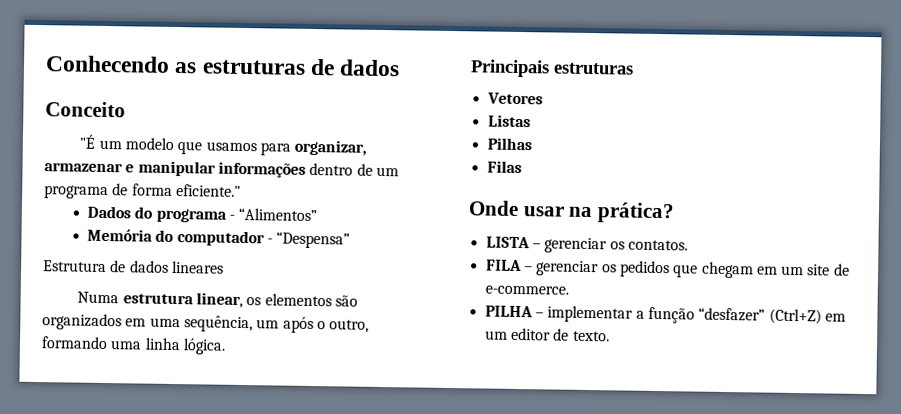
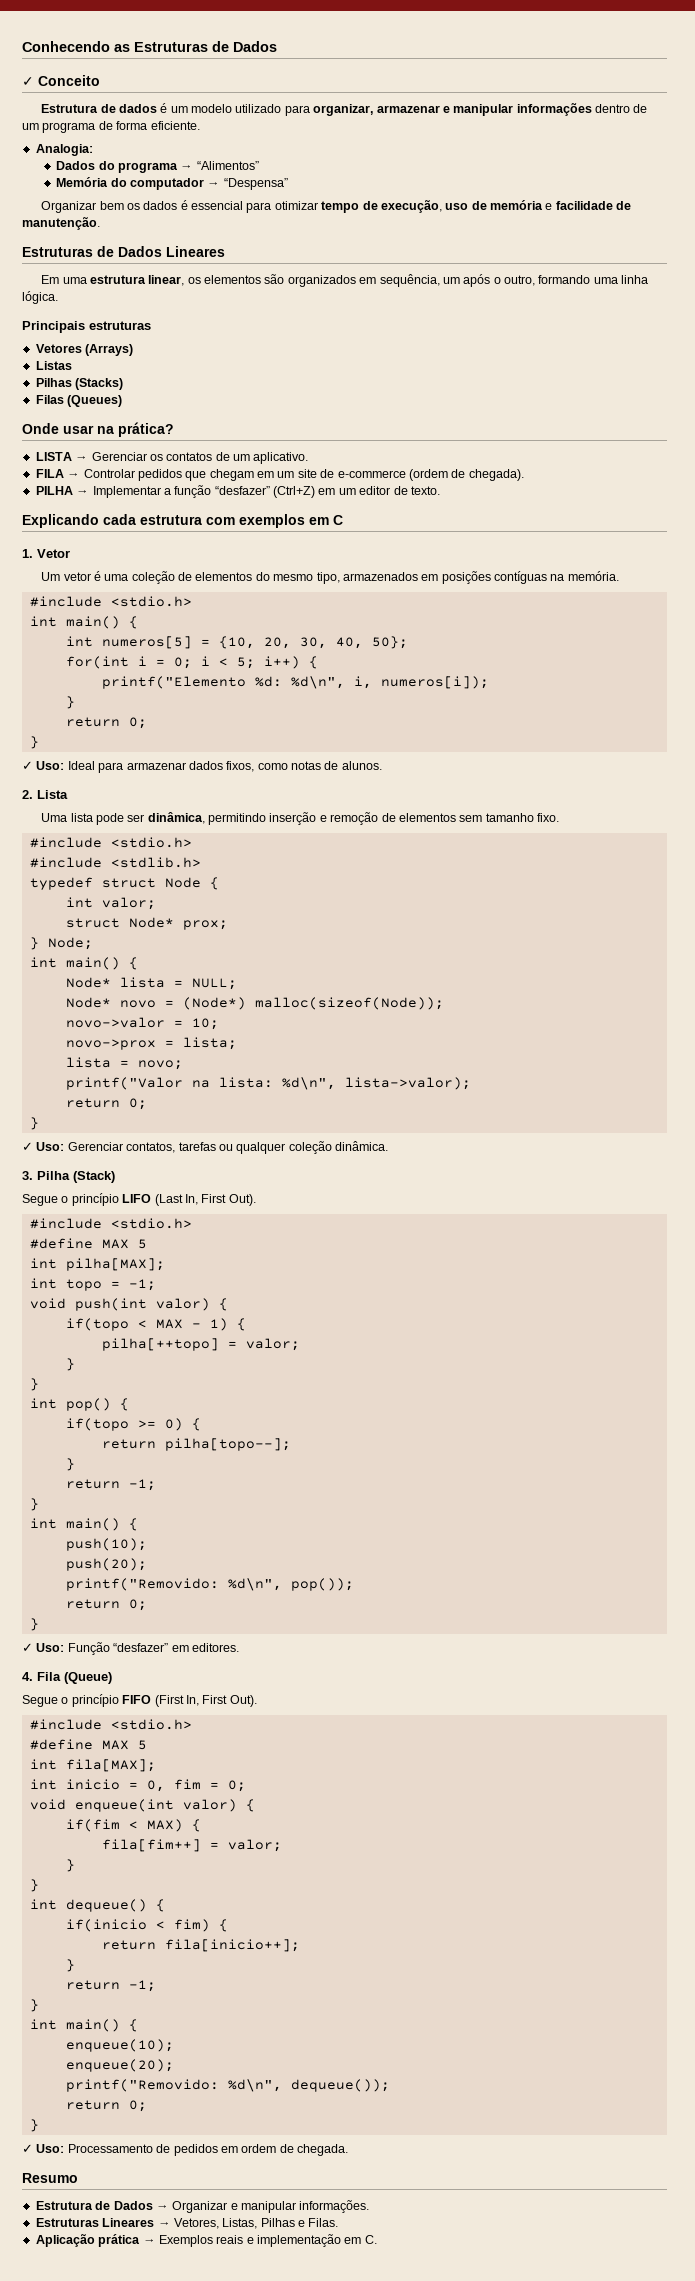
- Conhecendo as estruturas de dados
- Conceito
- "É um modelo que usamos para organizar, armazenar e manipular informações dentro de um programa de forma eficiente."
+ Conhecendo as Estruturas de Dados
+ ✓ Conceito
+ Estrutura de dados é um modelo utilizado para organizar, armazenar e manipular informações dentro de um programa de forma eficiente.
+ Analogia:
- Dados do programa - “Alimentos”
+ Dados do programa → “Alimentos”
- Memória do computador - “Despensa”
+ Memória do computador → “Despensa”
- Estrutura de dados lineares
- Numa estrutura linear, os elementos são organizados em uma sequência, um após o outro, formando uma linha lógica.
+ Organizar bem os dados é essencial para otimizar tempo de execução, uso de memória e facilidade de manutenção.
+ Estruturas de Dados Lineares
+ Em uma estrutura linear, os elementos são organizados em sequência, um após o outro, formando uma linha lógica.
- Vetores
+ Vetores (Arrays)
- Pilhas
+ Pilhas (Stacks)
- Filas
+ Filas (Queues)
- LISTA – gerenciar os contatos.
- FILA – gerenciar os pedidos que chegam em um site de e-commerce.
+ LISTA → Gerenciar os contatos de um aplicativo.
+ FILA → Controlar pedidos que chegam em um site de e-commerce (ordem de chegada).
- PILHA – implementar a função “desfazer” (Ctrl+Z) em um editor de texto.
+ PILHA → Implementar a função “desfazer” (Ctrl+Z) em um editor de texto.
+ Explicando cada estrutura com exemplos em C
+ 1. Vetor
+ Um vetor é uma coleção de elementos do mesmo tipo, armazenados em posições contíguas na memória.
+ #include <stdio.h>
+ int main() {
+ int numeros[5] = {10, 20, 30, 40, 50};
+ for(int i = 0; i < 5; i++) {
+ printf("Elemento %d: %d\n", i, numeros[i]);
+ }
+ return 0;
+ }
+ ✓ Uso: Ideal para armazenar dados fixos, como notas de alunos.
+ 2. Lista
+ Uma lista pode ser dinâmica, permitindo inserção e remoção de elementos sem tamanho fixo.
+ #include <stdio.h>
+ #include <stdlib.h>
+ typedef struct Node {
+ int valor;
+ struct Node* prox;
+ } Node;
+ int main() {
+ Node* lista = NULL;
+ Node* novo = (Node*) malloc(sizeof(Node));
+ novo->valor = 10;
+ novo->prox = lista;
+ lista = novo;
+ printf("Valor na lista: %d\n", lista->valor);
+ return 0;
+ }
+ ✓ Uso: Gerenciar contatos, tarefas ou qualquer coleção dinâmica.
+ 3. Pilha (Stack)
+ Segue o princípio LIFO (Last In, First Out).
+ #include <stdio.h>
+ #define MAX 5
+ int pilha[MAX];
+ int topo = -1;
+ void push(int valor) {
+ if(topo < MAX - 1) {
+ pilha[++topo] = valor;
+ }
+ }
+ int pop() {
+ if(topo >= 0) {
+ return pilha[topo--];
+ }
+ return -1;
+ }
+ int main() {
+ push(10);
+ push(20);
+ printf("Removido: %d\n", pop());
+ return 0;
+ }
+ ✓ Uso: Função “desfazer” em editores.
+ 4. Fila (Queue)
+ Segue o princípio FIFO (First In, First Out).
+ #include <stdio.h>
+ #define MAX 5
+ int fila[MAX];
+ int inicio = 0, fim = 0;
+ void enqueue(int valor) {
+ if(fim < MAX) {
+ fila[fim++] = valor;
+ }
+ }
+ int dequeue() {
+ if(inicio < fim) {
+ return fila[inicio++];
+ }
+ return -1;
+ }
+ int main() {
+ enqueue(10);
+ enqueue(20);
+ printf("Removido: %d\n", dequeue());
+ return 0;
+ }
+ ✓ Uso: Processamento de pedidos em ordem de chegada.
+ Resumo
+ Estrutura de Dados → Organizar e manipular informações.
+ Estruturas Lineares → Vetores, Listas, Pilhas e Filas.
+ Aplicação prática → Exemplos reais e implementação em C.

